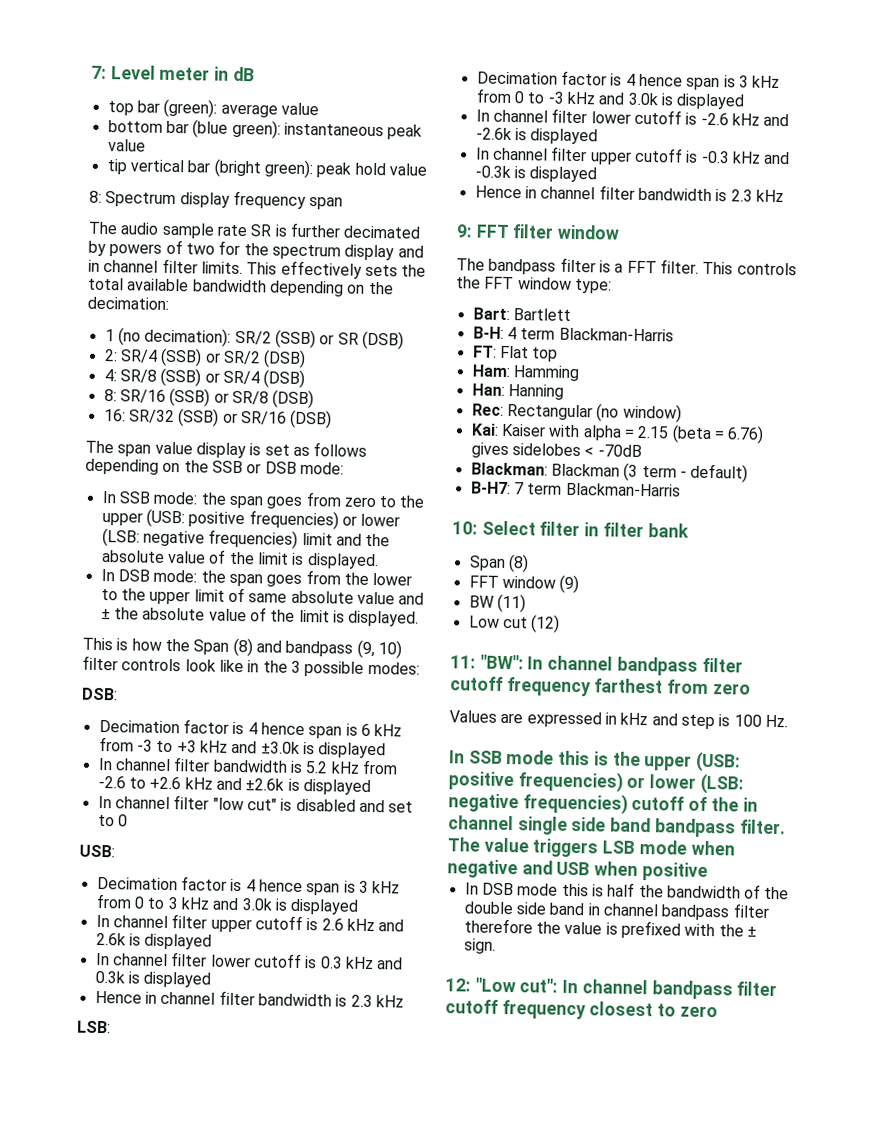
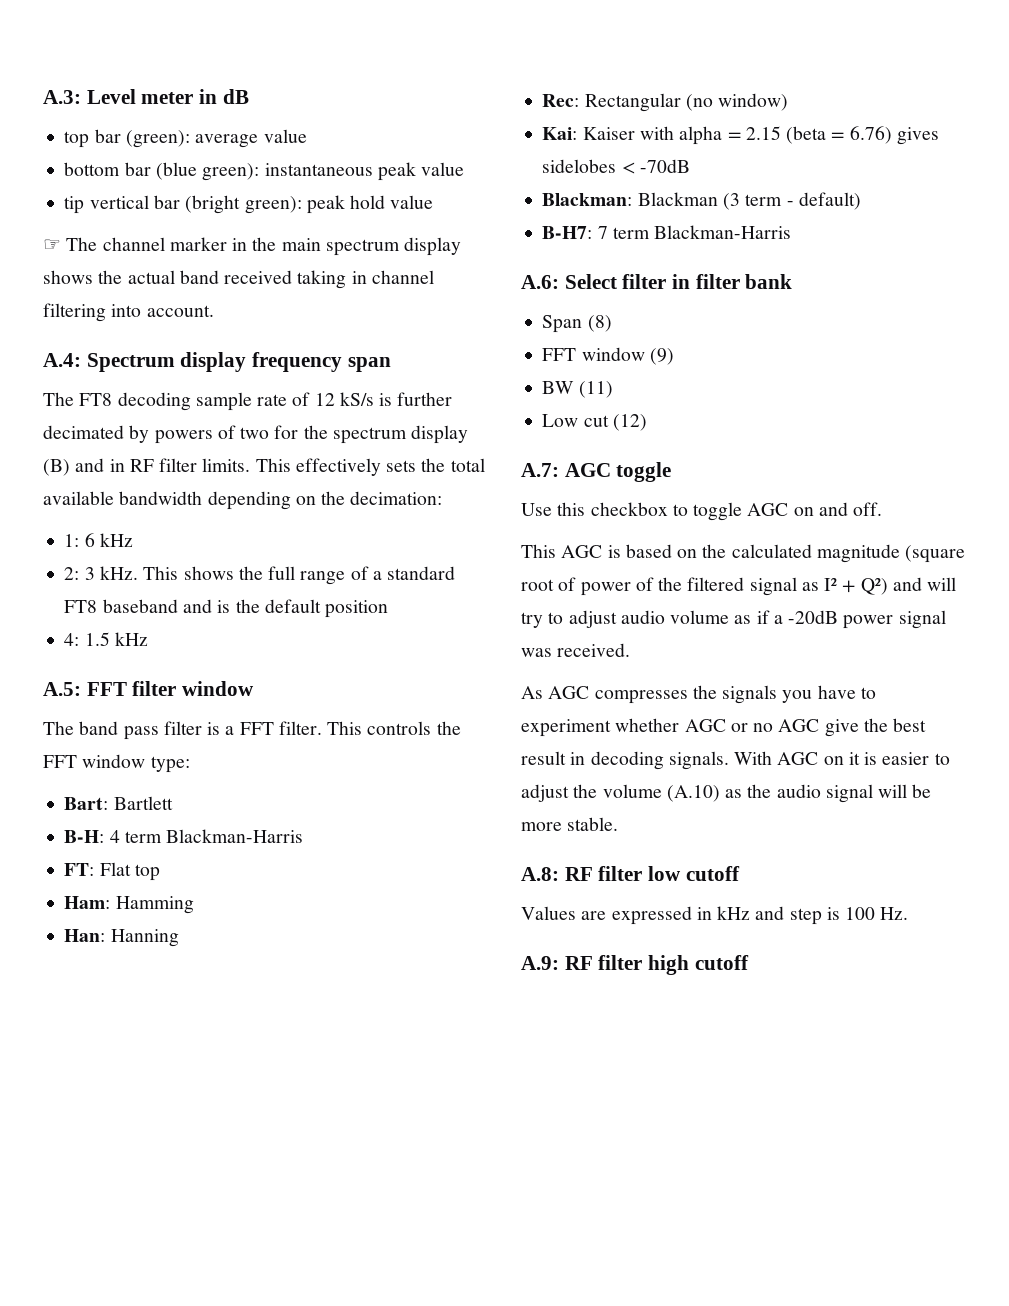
- 7: Level meter in dB
+ A.3: Level meter in dB
- 8: Spectrum display frequency span
+ ☞ The channel marker in the main spectrum display shows the actual band received taking in channel filtering into account.
+ A.4: Spectrum display frequency span
- The audio sample rate SR is further decimated by powers of two for the spectrum display and in channel filter limits.
+ The FT8 decoding sample rate of 12 kS/s is further decimated by powers of two for the spectrum display (B) and in RF filter limits.
- 1 (no decimation): SR/2 (SSB) or SR (DSB)
- 2: SR/4 (SSB) or SR/2 (DSB)
- 4: SR/8 (SSB) or SR/4 (DSB)
- 8: SR/16 (SSB) or SR/8 (DSB)
- 16: SR/32 (SSB) or SR/16 (DSB)
- The span value display is set as follows depending on the SSB or DSB mode:
- In SSB mode: the span goes from zero to the upper (USB: positive frequencies) or lower (LSB: negative frequencies) limit and the absolute value of the limit is displayed.
- In DSB mode: the span goes from the lower to the upper limit of same absolute value and ± the absolute value of the limit is displayed.
- This is how the Span (8) and bandpass (9, 10) filter controls look like in the 3 possible modes:
- DSB:
- Decimation factor is 4 hence span is 6 kHz from -3 to +3 kHz and ±3.0k is displayed
- In channel filter bandwidth is 5.2 kHz from -2.6 to +2.6 kHz and ±2.6k is displayed
- In channel filter "low cut" is disabled and set to 0
- USB:
- Decimation factor is 4 hence span is 3 kHz from 0 to 3 kHz and 3.0k is displayed
- In channel filter upper cutoff is 2.6 kHz and 2.6k is displayed
- In channel filter lower cutoff is 0.3 kHz and 0.3k is displayed
- Hence in channel filter bandwidth is 2.3 kHz
- LSB:
- Decimation factor is 4 hence span is 3 kHz from 0 to -3 kHz and 3.0k is displayed
- In channel filter lower cutoff is -2.6 kHz and -2.6k is displayed
- In channel filter upper cutoff is -0.3 kHz and -0.3k is displayed
- Hence in channel filter bandwidth is 2.3 kHz
- 9: FFT filter window
+ 1: 6 kHz
+ 2: 3 kHz. This shows the full range of a standard FT8 baseband and is the default position
+ 4: 1.5 kHz
+ A.5: FFT filter window
- The bandpass filter is a FFT filter.
+ The band pass filter is a FFT filter.
- 10: Select filter in filter bank
+ A.6: Select filter in filter bank
- 11: "BW": In channel bandpass filter cutoff frequency farthest from zero
+ A.7: AGC toggle
+ Use this checkbox to toggle AGC on and off.
+ This AGC is based on the calculated magnitude (square root of power of the filtered signal as I² + Q²) and will try to adjust audio volume as if a -20dB power signal was received.
+ As AGC compresses the signals you have to experiment whether AGC or no AGC give the best result in decoding signals. With AGC on it is easier to adjust the volume (A.10) as the audio signal will be more stable.
+ A.8: RF filter low cutoff
- In SSB mode this is the upper (USB: positive frequencies) or lower (LSB: negative frequencies) cutoff of the in channel single side band bandpass filter. The value triggers LSB mode when negative and USB when positive
- In DSB mode this is half the bandwidth of the double side band in channel bandpass filter therefore the value is prefixed with the ± sign.
- 12: "Low cut": In channel bandpass filter cutoff frequency closest to zero
+ A.9: RF filter high cutoff

